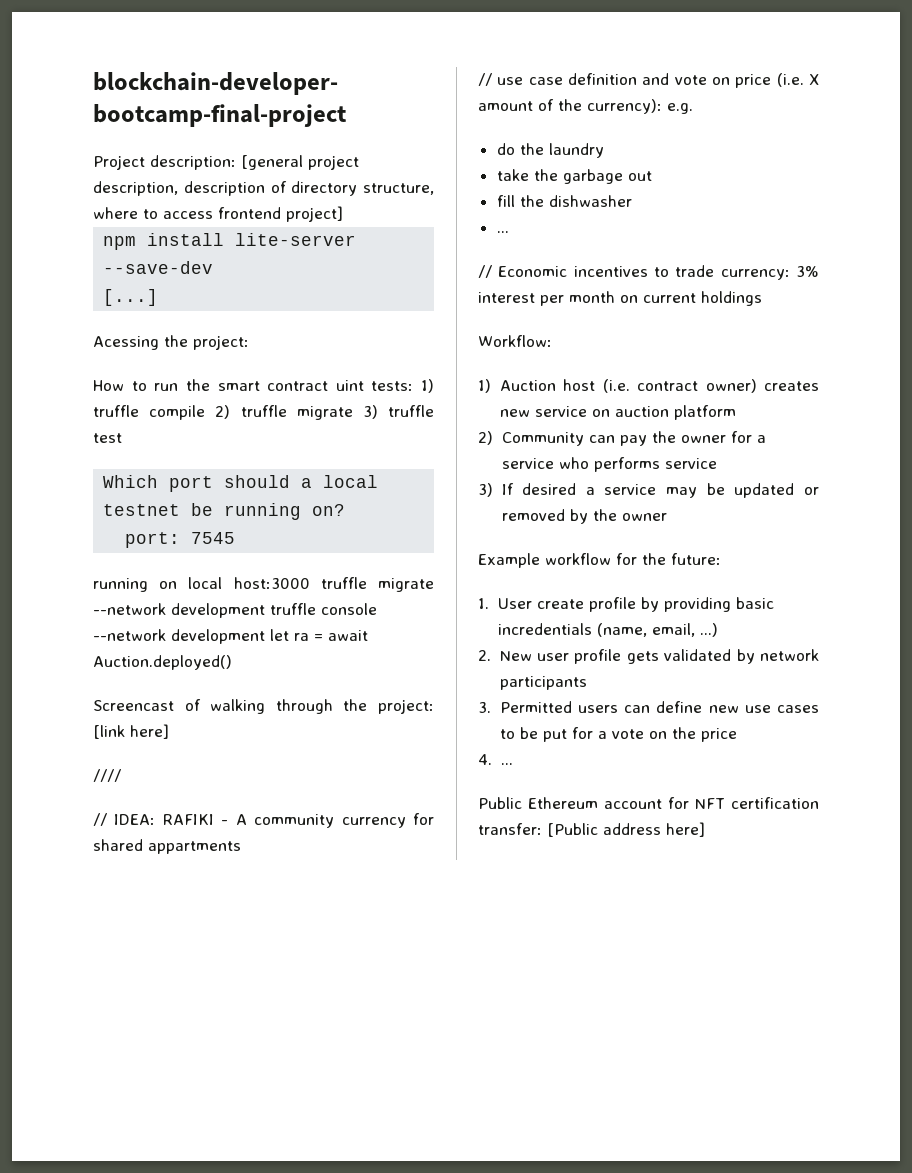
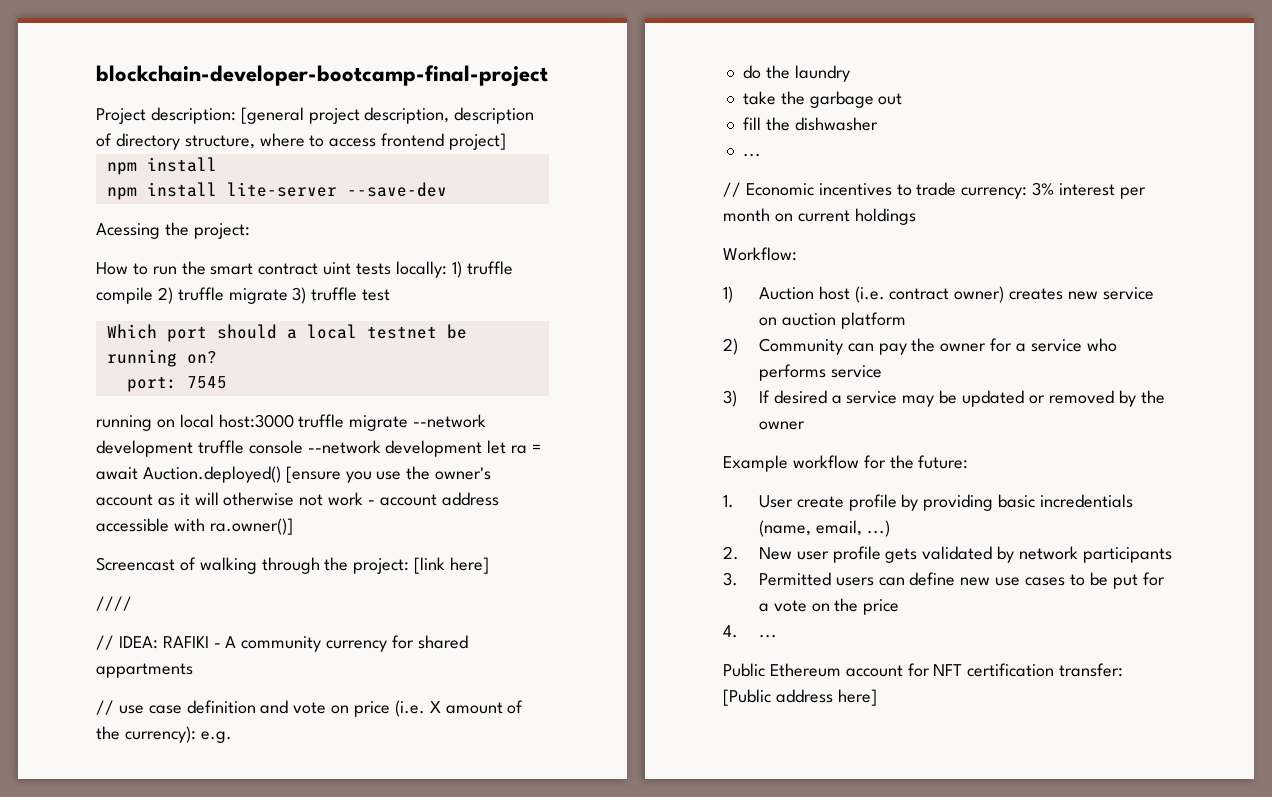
  Project description: [general project description, description of directory structure, where to access frontend project]
+ npm install
- [...]
- How to run the smart contract uint tests: 1) truffle compile 2) truffle migrate 3) truffle test
+ How to run the smart contract uint tests locally: 1) truffle compile 2) truffle migrate 3) truffle test
- running on local host:3000 truffle migrate --network development truffle console --network development let ra = await Auction.deployed()
+ running on local host:3000 truffle migrate --network development truffle console --network development let ra = await Auction.deployed() [ensure you use the owner's account as it will otherwise not work - account address accessible with ra.owner()]

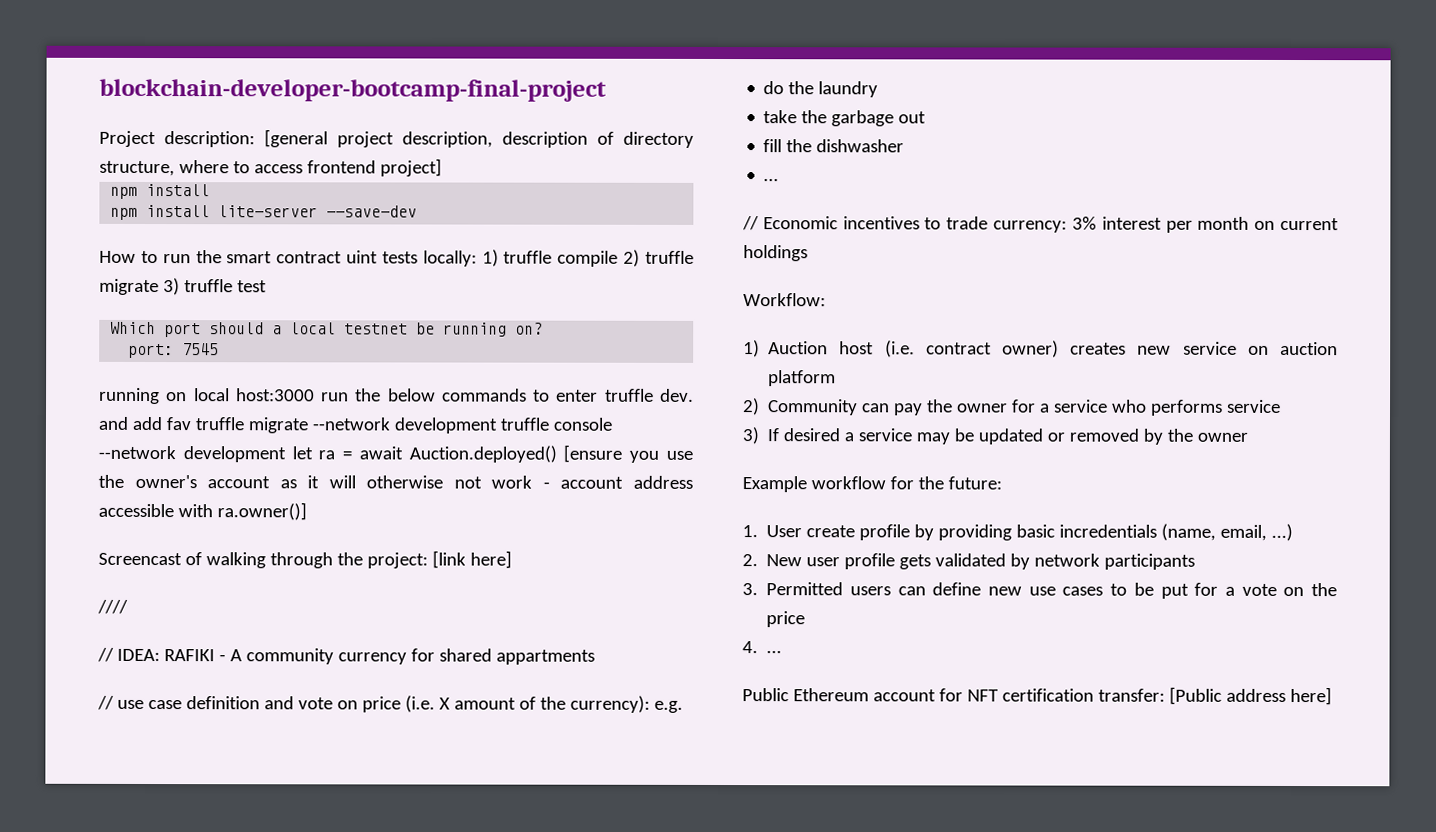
- Acessing the project:
- running on local host:3000 truffle migrate --network development truffle console --network development let ra = await Auction.deployed() [ensure you use the owner's account as it will otherwise not work - account address accessible with ra.owner()]
+ running on local host:3000 run the below commands to enter truffle dev. and add fav truffle migrate --network development truffle console --network development let ra = await Auction.deployed() [ensure you use the owner's account as it will otherwise not work - account address accessible with ra.owner()]

